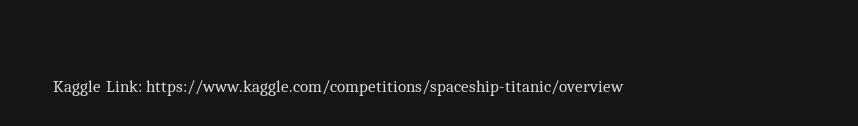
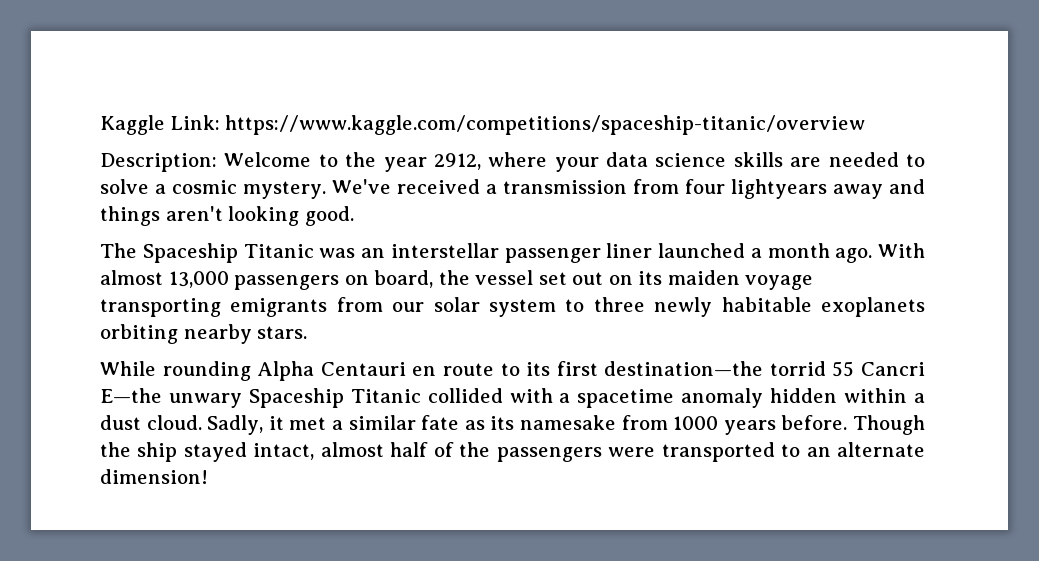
+ Description: Welcome to the year 2912, where your data science skills are needed to solve a cosmic mystery. We've received a transmission from four lightyears away and things aren't looking good.
+ The Spaceship Titanic was an interstellar passenger liner launched a month ago. With almost 13,000 passengers on board, the vessel set out on its maiden voyage transporting emigrants from our solar system to three newly habitable exoplanets orbiting nearby stars.
+ While rounding Alpha Centauri en route to its first destination—the torrid 55 Cancri E—the unwary Spaceship Titanic collided with a spacetime anomaly hidden within a dust cloud. Sadly, it met a similar fate as its namesake from 1000 years before. Though the ship stayed intact, almost half of the passengers were transported to an alternate dimension!

